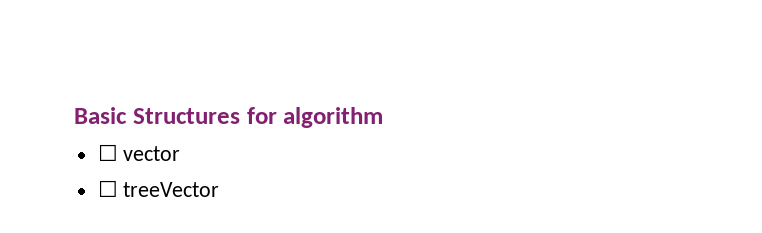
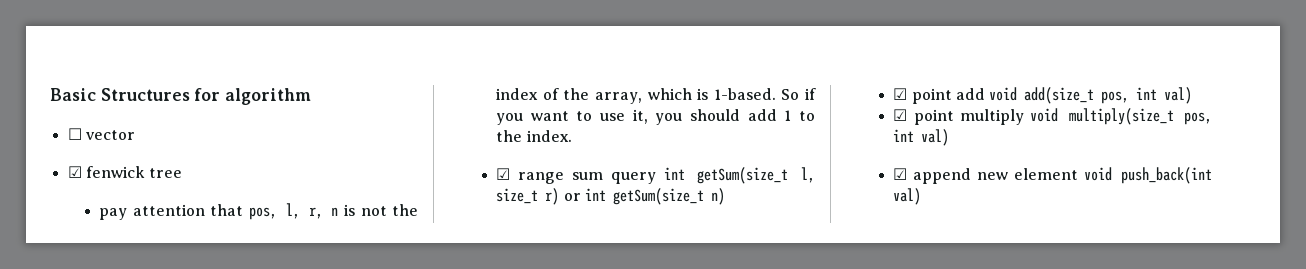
- ☐ treeVector
+ ☑ fenwick tree
+ pay attention that pos, l, r, n is not the index of the array, which is 1-based. So if you want to use it, you should add 1 to the index.
+ ☑ range sum query int getSum(size_t l, size_t r) or int getSum(size_t n)
+ ☑ point add void add(size_t pos, int val)
+ ☑ point multiply void multiply(size_t pos, int val)
+ ☑ append new element void push_back(int val)

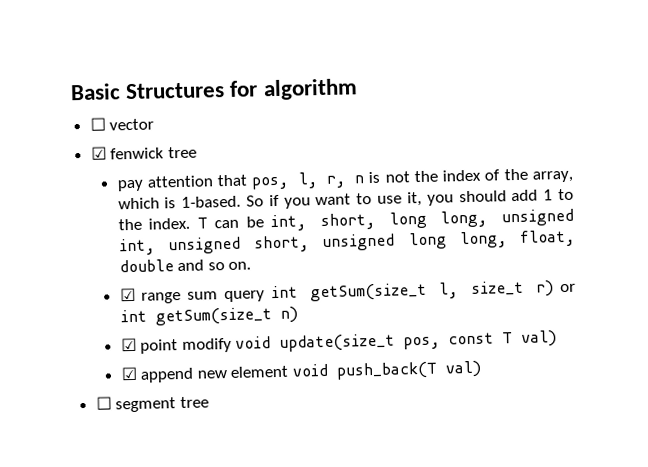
+ T can be int, short, long long, unsigned int, unsigned short, unsigned long long, float, double and so on.
- ☑ point add void add(size_t pos, int val)
- ☑ point multiply void multiply(size_t pos, int val)
+ ☑ point modify void update(size_t pos, const T val)
- ☑ append new element void push_back(int val)
+ ☑ append new element void push_back(T val)
+ ☐ segment tree

